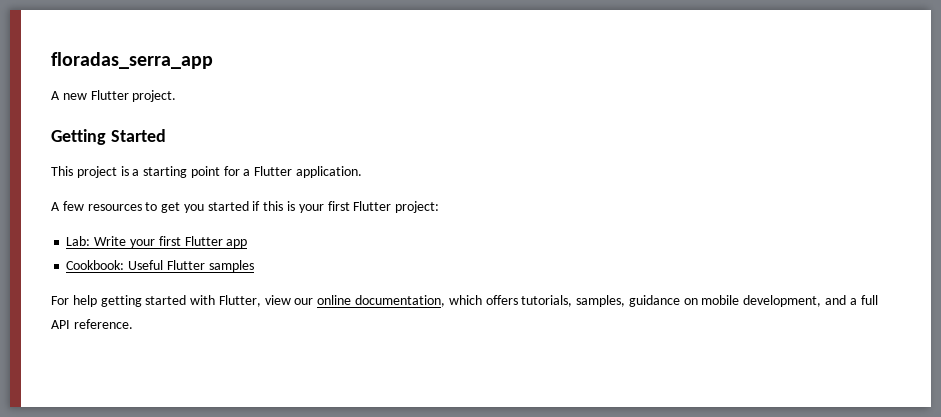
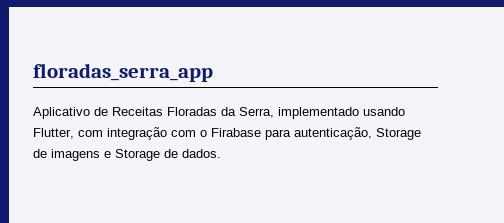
- A new Flutter project.
- Getting Started
- This project is a starting point for a Flutter application.
- A few resources to get you started if this is your first Flutter project:
- Lab: Write your first Flutter app
- Cookbook: Useful Flutter samples
- For help getting started with Flutter, view our online documentation, which offers tutorials, samples, guidance on mobile development, and a full API reference.
+ Aplicativo de Receitas Floradas da Serra, implementado usando Flutter, com integração com o Firabase para autenticação, Storage de imagens e Storage de dados.

